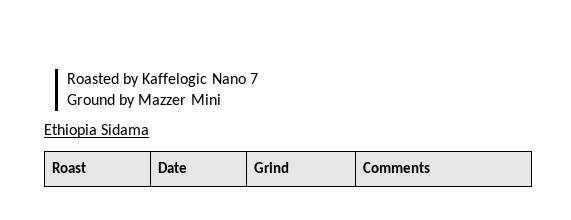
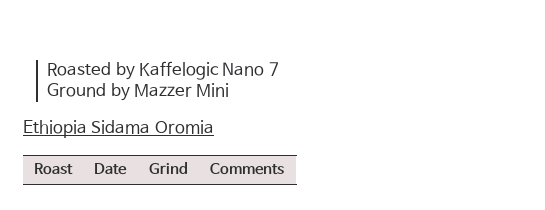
- Ethiopia Sidama
+ Ethiopia Sidama Oromia

